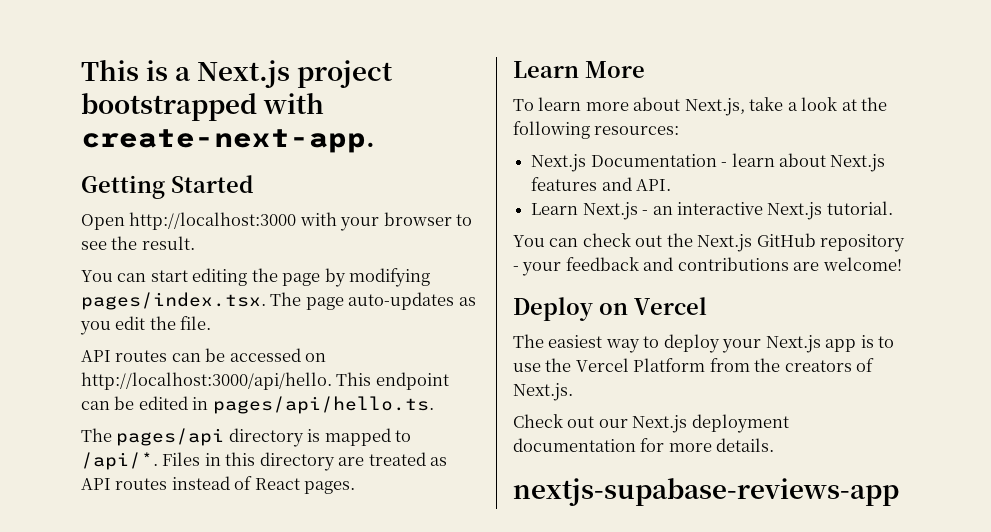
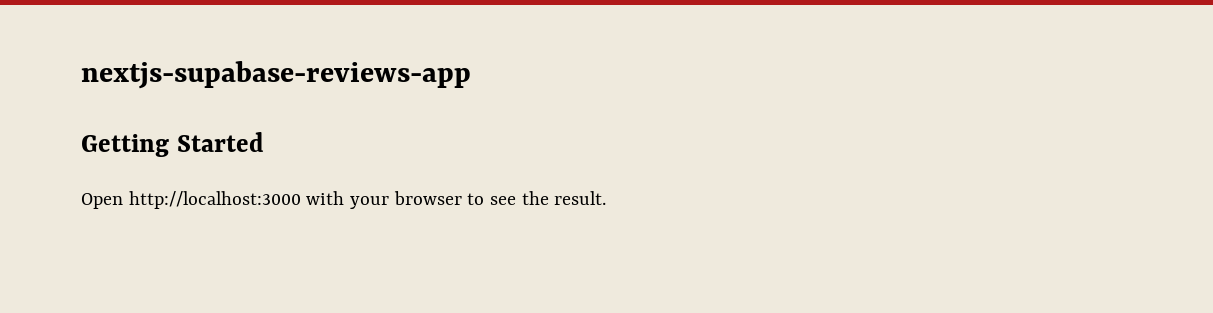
- This is a Next.js project bootstrapped with create-next-app.
+ nextjs-supabase-reviews-app
- You can start editing the page by modifying pages/index.tsx. The page auto-updates as you edit the file.
- API routes can be accessed on http://localhost:3000/api/hello. This endpoint can be edited in pages/api/hello.ts.
- The pages/api directory is mapped to /api/*. Files in this directory are treated as API routes instead of React pages.
- Learn More
- To learn more about Next.js, take a look at the following resources:
- Next.js Documentation - learn about Next.js features and API.
- Learn Next.js - an interactive Next.js tutorial.
- You can check out the Next.js GitHub repository - your feedback and contributions are welcome!
- Deploy on Vercel
- The easiest way to deploy your Next.js app is to use the Vercel Platform from the creators of Next.js.
- Check out our Next.js deployment documentation for more details.
- nextjs-supabase-reviews-app

